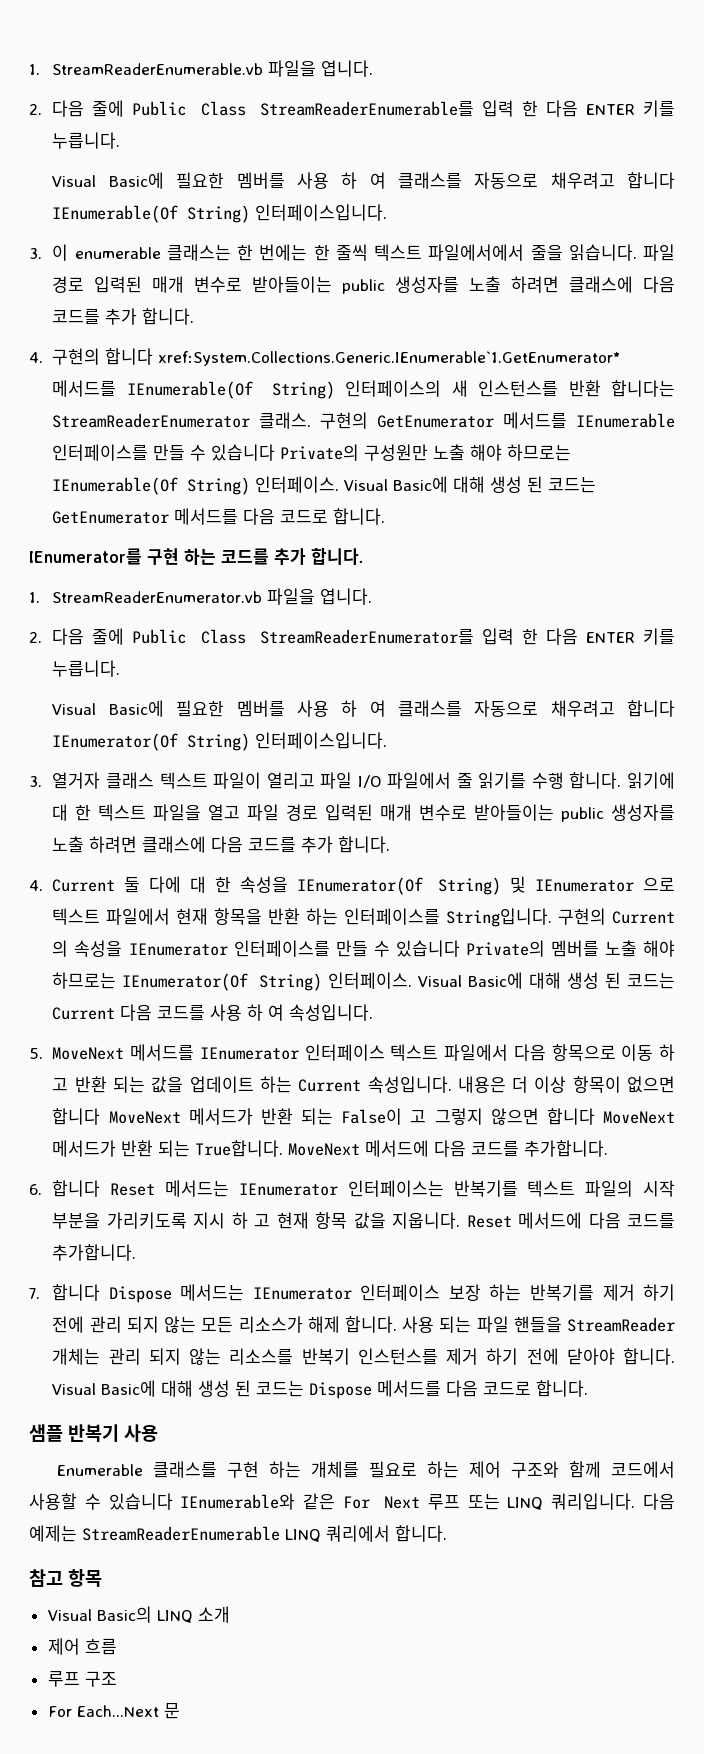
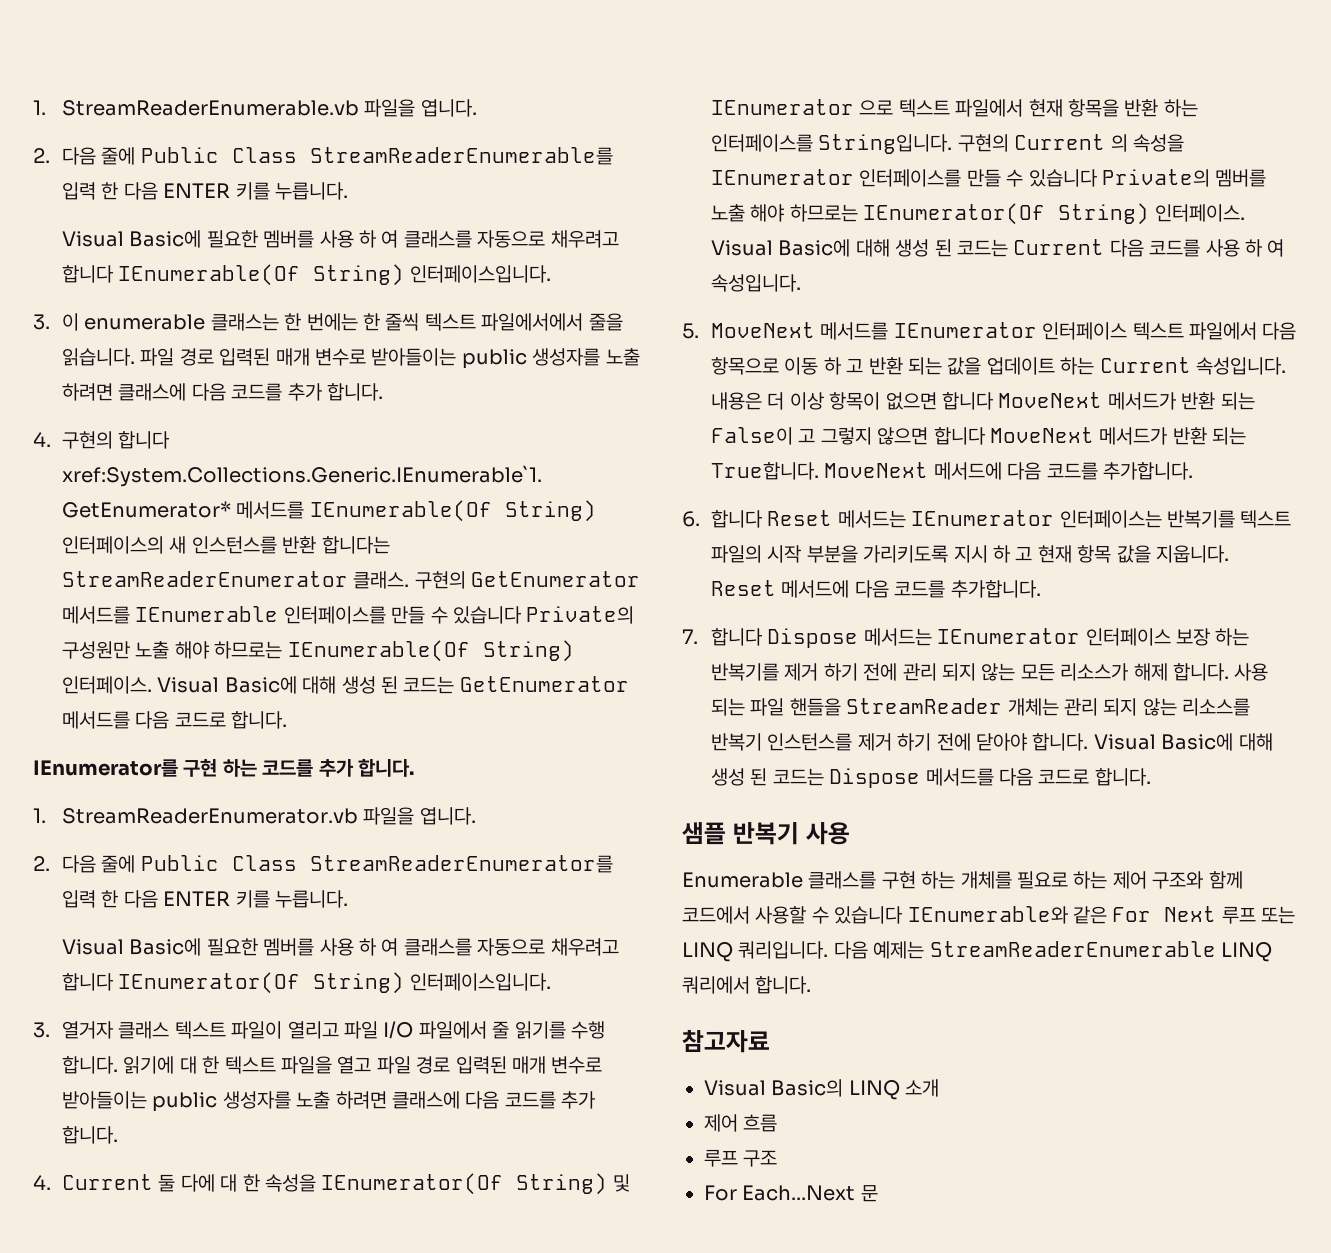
- 참고 항목
+ 참고자료

